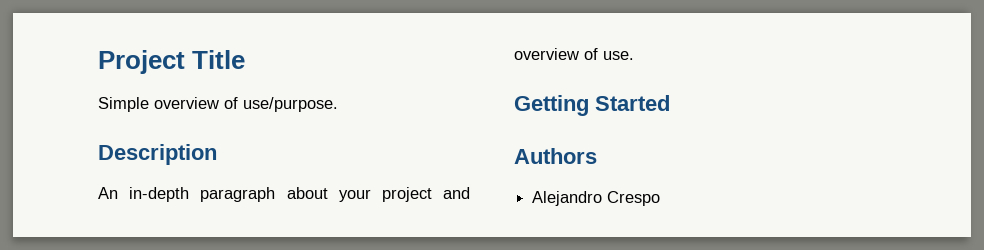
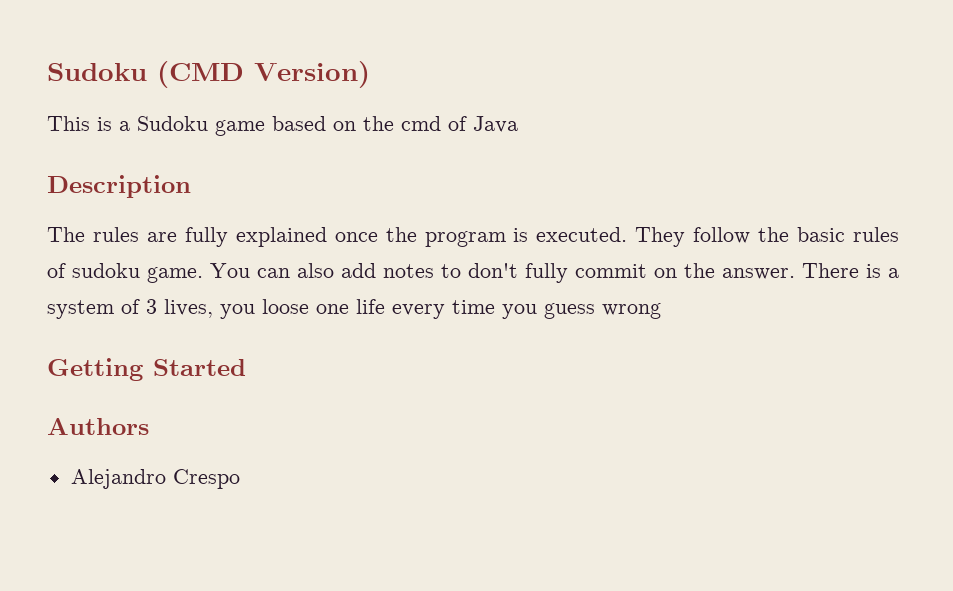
- Project Title
- Simple overview of use/purpose.
+ Sudoku (CMD Version)
+ This is a Sudoku game based on the cmd of Java
  Description
- An in-depth paragraph about your project and overview of use.
+ The rules are fully explained once the program is executed. They follow the basic rules of sudoku game. You can also add notes to don't fully commit on the answer. There is a system of 3 lives, you loose one life every time you guess wrong

